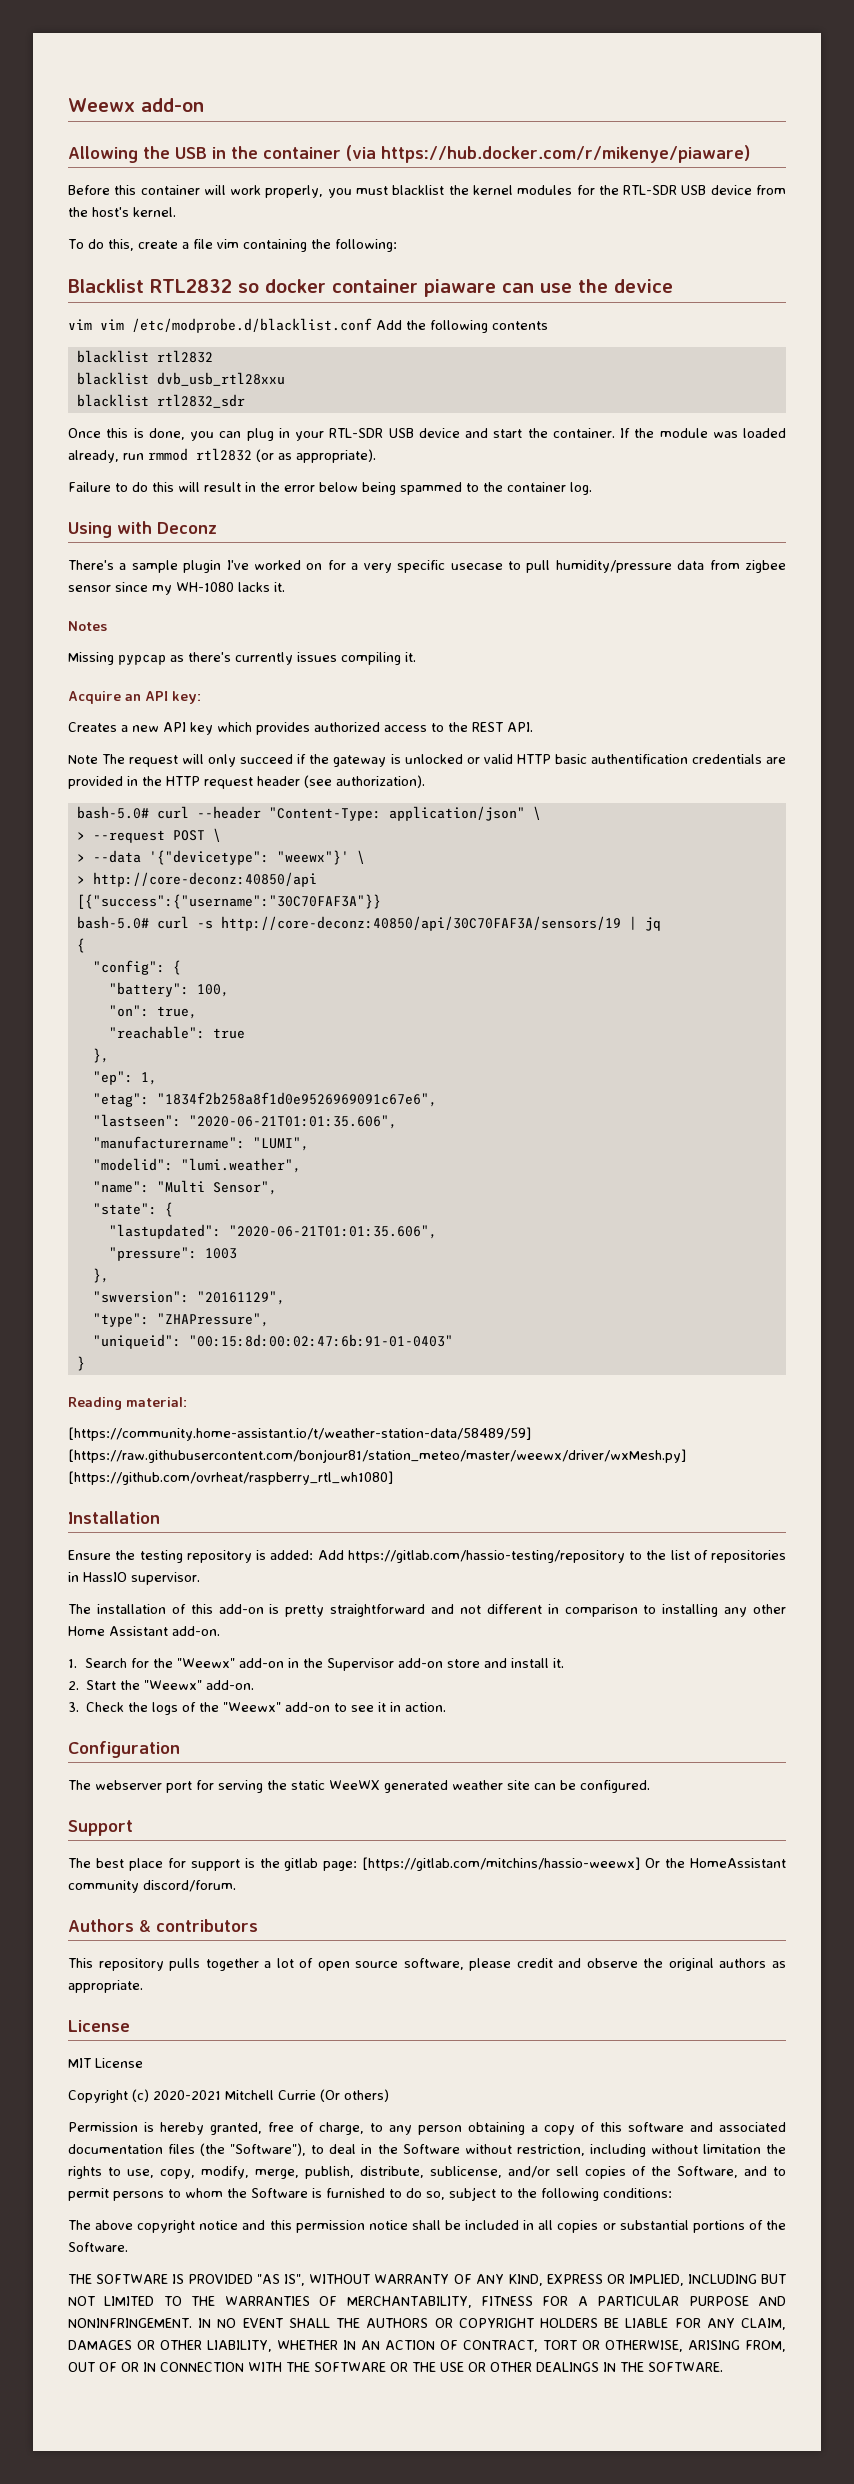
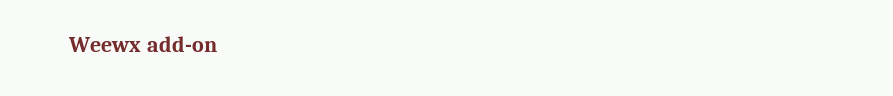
- Allowing the USB in the container (via https://hub.docker.com/r/mikenye/piaware)
- Before this container will work properly, you must blacklist the kernel modules for the RTL-SDR USB device from the host's kernel.
- To do this, create a file vim containing the following:
- Blacklist RTL2832 so docker container piaware can use the device
- vim vim /etc/modprobe.d/blacklist.conf Add the following contents
- blacklist rtl2832
- blacklist dvb_usb_rtl28xxu
- blacklist rtl2832_sdr
- Once this is done, you can plug in your RTL-SDR USB device and start the container. If the module was loaded already, run rmmod rtl2832 (or as appropriate).
- Failure to do this will result in the error below being spammed to the container log.
- Using with Deconz
- There's a sample plugin I've worked on for a very specific usecase to pull humidity/pressure data from zigbee sensor since my WH-1080 lacks it.
- Notes
- Missing pypcap as there's currently issues compiling it.
- Acquire an API key:
- Creates a new API key which provides authorized access to the REST API.
- Note The request will only succeed if the gateway is unlocked or valid HTTP basic authentification credentials are provided in the HTTP request header (see authorization).
- bash-5.0# curl --header "Content-Type: application/json" \
- > --request POST \
- > --data '{"devicetype": "weewx"}' \
- > http://core-deconz:40850/api
- [{"success":{"username":"30C70FAF3A"}}
- bash-5.0# curl -s http://core-deconz:40850/api/30C70FAF3A/sensors/19 | jq
- {
- "config": {
- "battery": 100,
- "on": true,
- "reachable": true
- },
- "ep": 1,
- "etag": "1834f2b258a8f1d0e9526969091c67e6",
- "lastseen": "2020-06-21T01:01:35.606",
- "manufacturername": "LUMI",
- "modelid": "lumi.weather",
- "name": "Multi Sensor",
- "state": {
- "lastupdated": "2020-06-21T01:01:35.606",
- "pressure": 1003
- },
- "swversion": "20161129",
- "type": "ZHAPressure",
- "uniqueid": "00:15:8d:00:02:47:6b:91-01-0403"
- }
- Reading material:
- [https://community.home-assistant.io/t/weather-station-data/58489/59] [https://raw.githubusercontent.com/bonjour81/station_meteo/master/weewx/driver/wxMesh.py] [https://github.com/ovrheat/raspberry_rtl_wh1080]
- Installation
- Ensure the testing repository is added: Add https://gitlab.com/hassio-testing/repository to the list of repositories in HassIO supervisor.
- The installation of this add-on is pretty straightforward and not different in comparison to installing any other Home Assistant add-on.
- 1. Search for the "Weewx" add-on in the Supervisor add-on store and install it.
- 2. Start the "Weewx" add-on.
- 3. Check the logs of the "Weewx" add-on to see it in action.
- Configuration
- The webserver port for serving the static WeeWX generated weather site can be configured.
- Support
- The best place for support is the gitlab page: [https://gitlab.com/mitchins/hassio-weewx] Or the HomeAssistant community discord/forum.
- Authors & contributors
- This repository pulls together a lot of open source software, please credit and observe the original authors as appropriate.
- License
- MIT License
- Copyright (c) 2020-2021 Mitchell Currie (Or others)
- Permission is hereby granted, free of charge, to any person obtaining a copy of this software and associated documentation files (the "Software"), to deal in the Software without restriction, including without limitation the rights to use, copy, modify, merge, publish, distribute, sublicense, and/or sell copies of the Software, and to permit persons to whom the Software is furnished to do so, subject to the following conditions:
- The above copyright notice and this permission notice shall be included in all copies or substantial portions of the Software.
- THE SOFTWARE IS PROVIDED "AS IS", WITHOUT WARRANTY OF ANY KIND, EXPRESS OR IMPLIED, INCLUDING BUT NOT LIMITED TO THE WARRANTIES OF MERCHANTABILITY, FITNESS FOR A PARTICULAR PURPOSE AND NONINFRINGEMENT. IN NO EVENT SHALL THE AUTHORS OR COPYRIGHT HOLDERS BE LIABLE FOR ANY CLAIM, DAMAGES OR OTHER LIABILITY, WHETHER IN AN ACTION OF CONTRACT, TORT OR OTHERWISE, ARISING FROM, OUT OF OR IN CONNECTION WITH THE SOFTWARE OR THE USE OR OTHER DEALINGS IN THE SOFTWARE.

